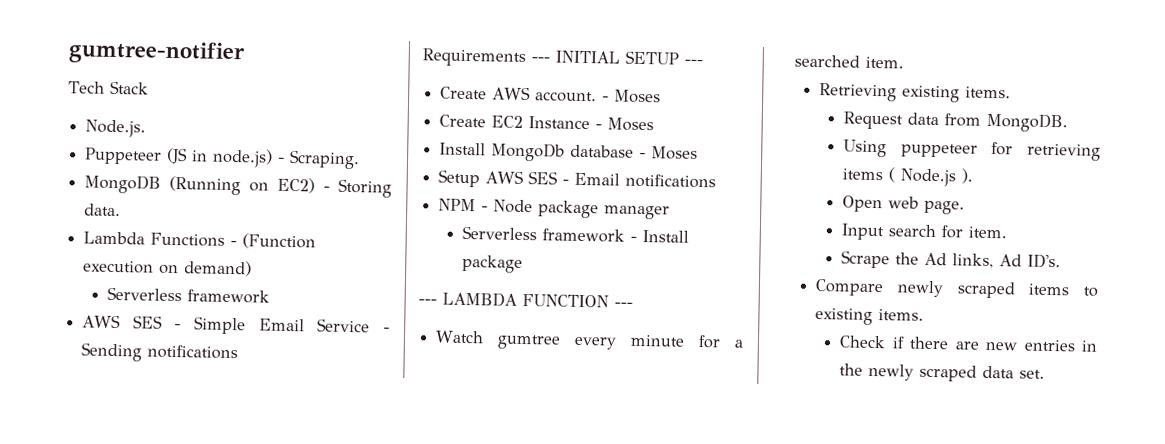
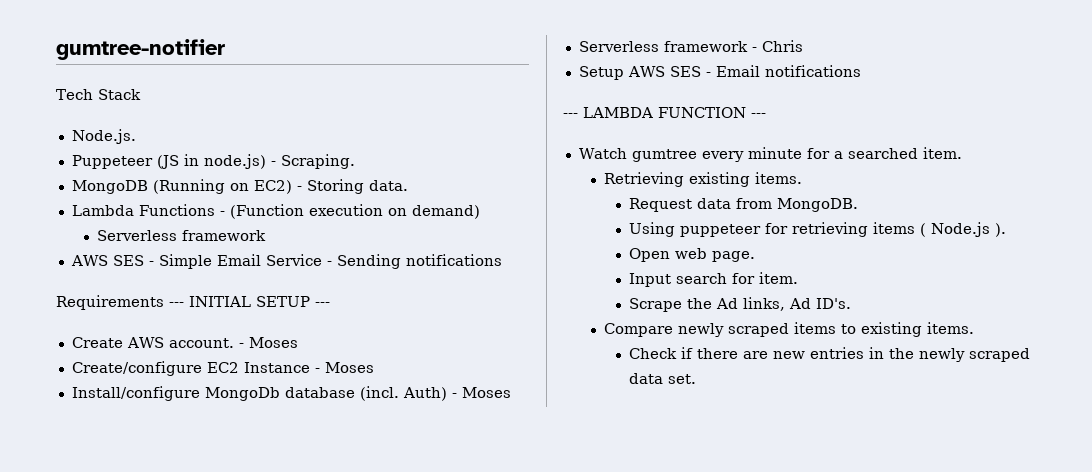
- Create EC2 Instance - Moses
+ Create/configure EC2 Instance - Moses
- Install MongoDb database - Moses
+ Install/configure MongoDb database (incl. Auth) - Moses
+ Serverless framework - Chris
- NPM - Node package manager
- Serverless framework - Install package

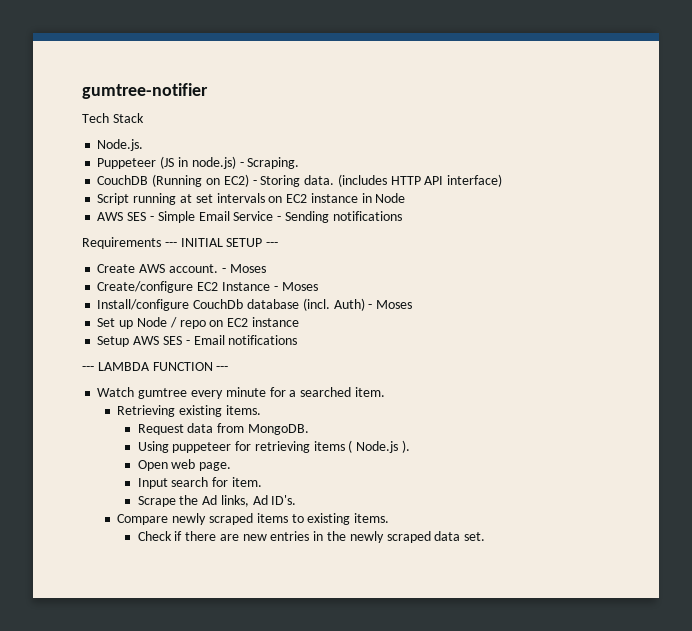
- MongoDB (Running on EC2) - Storing data.
- Lambda Functions - (Function execution on demand)
- Serverless framework
+ CouchDB (Running on EC2) - Storing data. (includes HTTP API interface)
+ Script running at set intervals on EC2 instance in Node
- Install/configure MongoDb database (incl. Auth) - Moses
+ Install/configure CouchDb database (incl. Auth) - Moses
- Serverless framework - Chris
+ Set up Node / repo on EC2 instance

